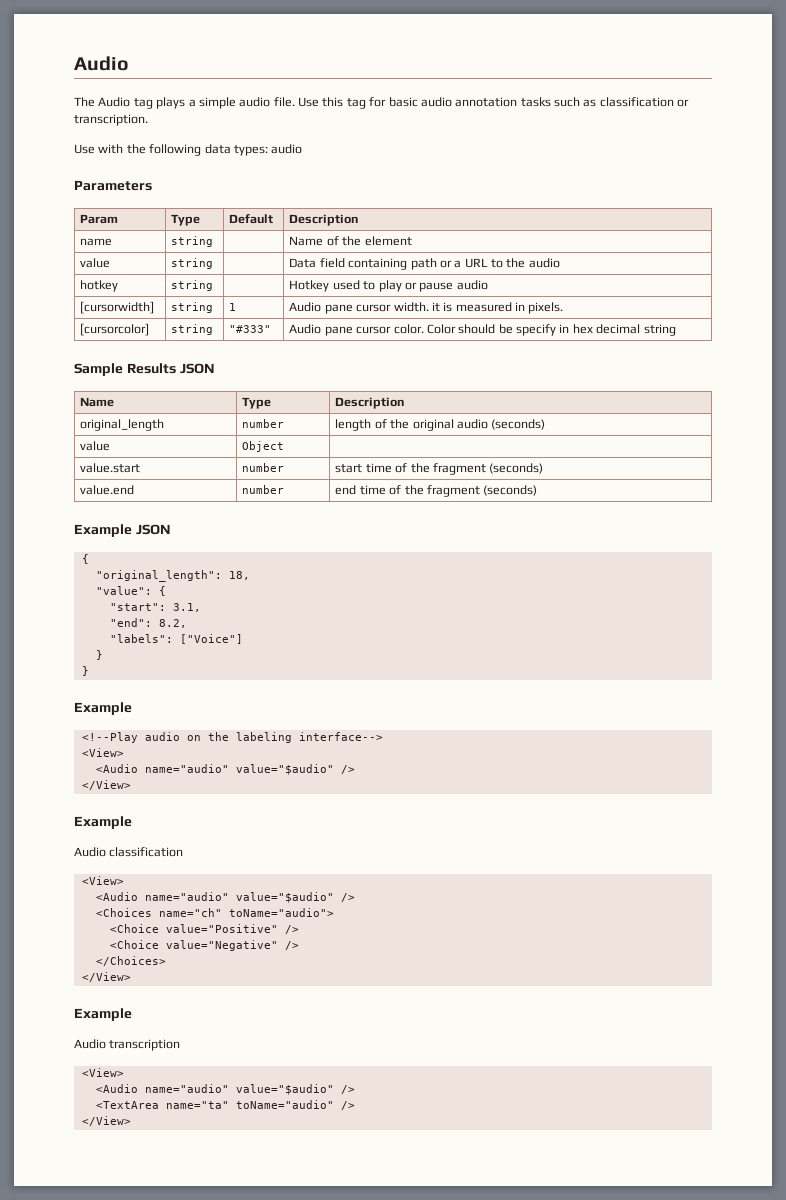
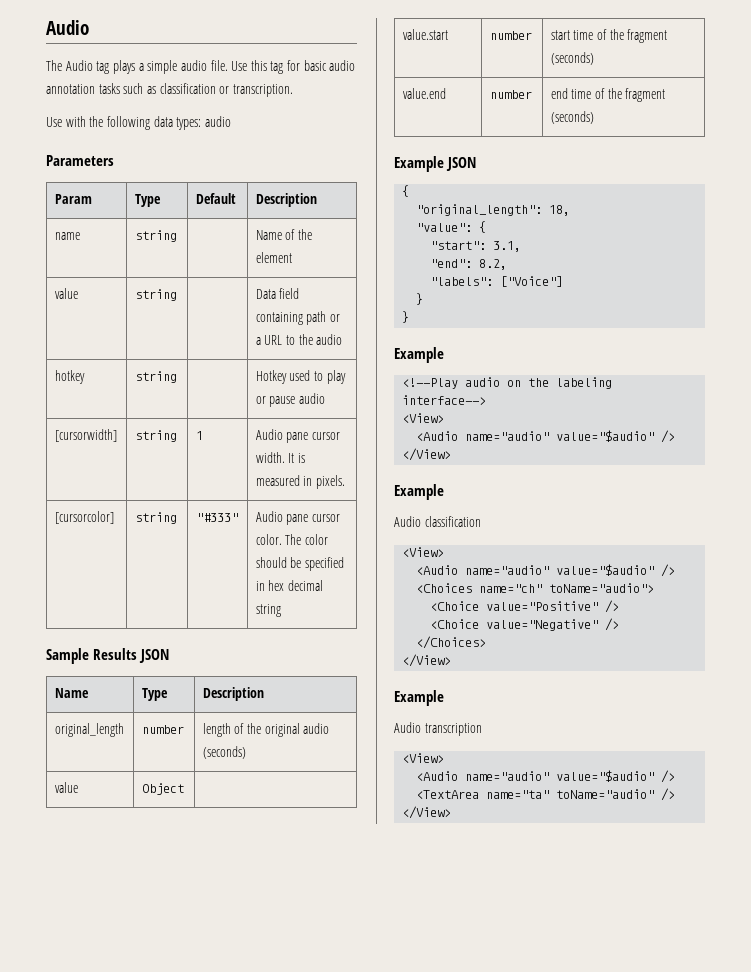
- [cursorwidth] | string | 1 | Audio pane cursor width. it is measured in pixels.
+ [cursorwidth] | string | 1 | Audio pane cursor width. It is measured in pixels.
- [cursorcolor] | string | "#333" | Audio pane cursor color. Color should be specify in hex decimal string
+ [cursorcolor] | string | "#333" | Audio pane cursor color. The color should be specified in hex decimal string

